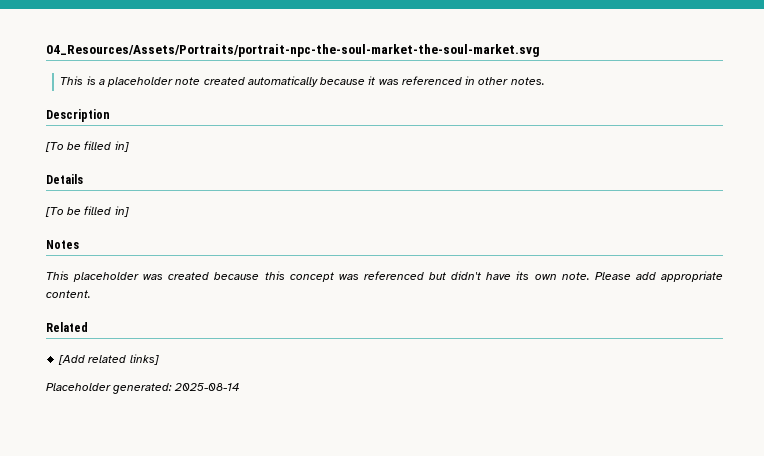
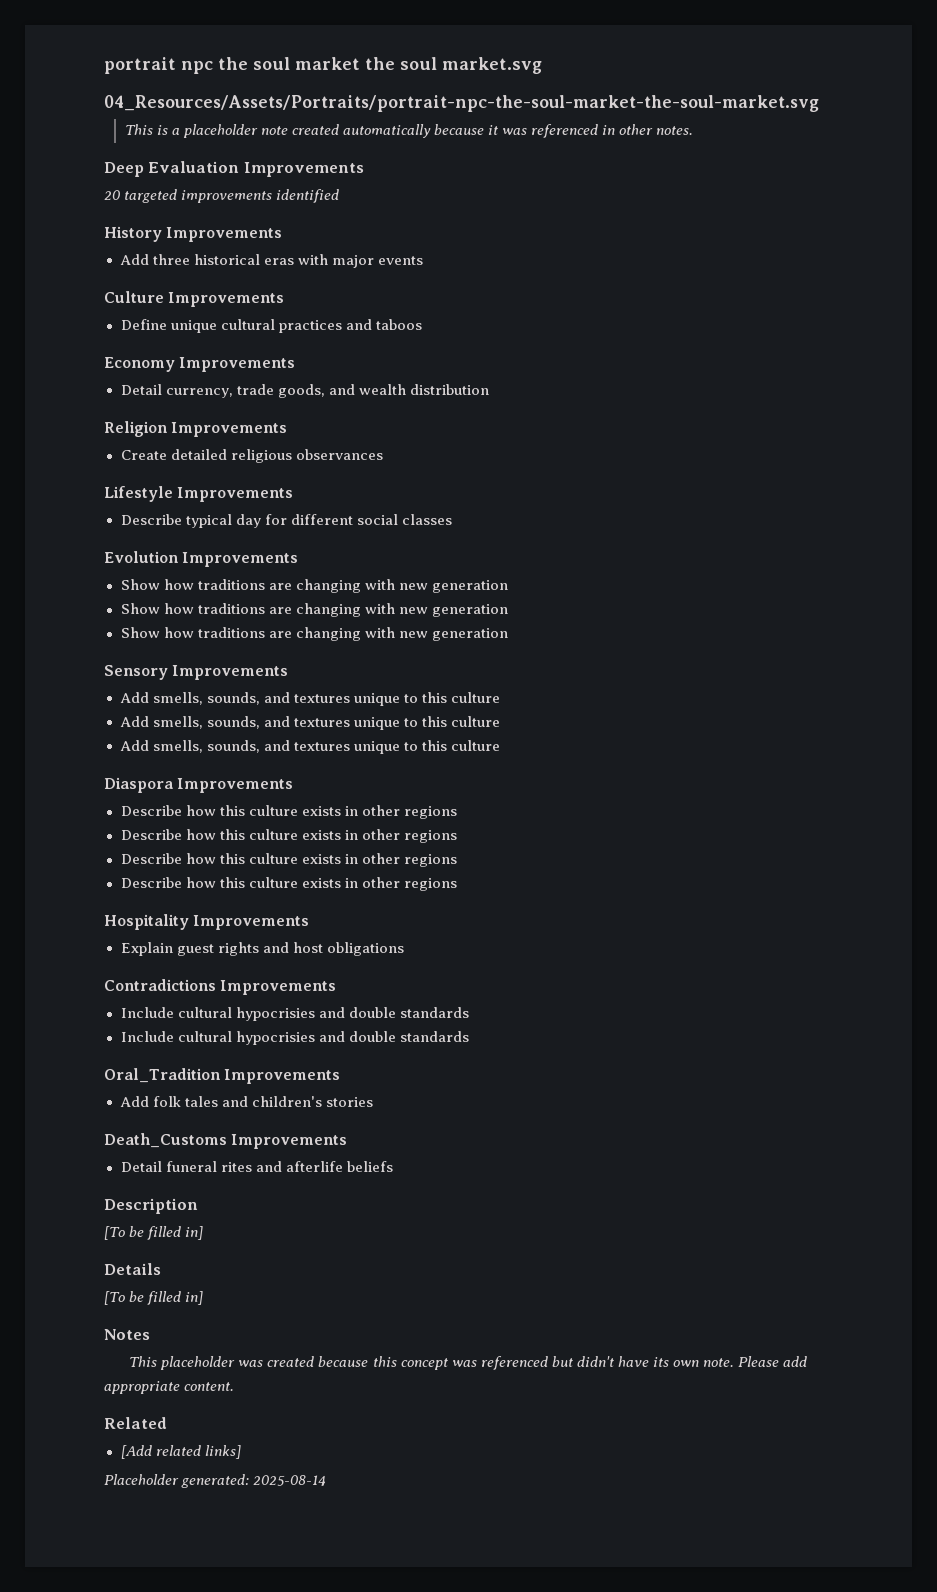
+ portrait npc the soul market the soul market.svg
+ Deep Evaluation Improvements
+ 20 targeted improvements identified
+ History Improvements
+ Add three historical eras with major events
+ Culture Improvements
+ Define unique cultural practices and taboos
+ Economy Improvements
+ Detail currency, trade goods, and wealth distribution
+ Religion Improvements
+ Create detailed religious observances
+ Lifestyle Improvements
+ Describe typical day for different social classes
+ Evolution Improvements
+ Show how traditions are changing with new generation
+ Show how traditions are changing with new generation
+ Show how traditions are changing with new generation
+ Sensory Improvements
+ Add smells, sounds, and textures unique to this culture
+ Add smells, sounds, and textures unique to this culture
+ Add smells, sounds, and textures unique to this culture
+ Diaspora Improvements
+ Describe how this culture exists in other regions
+ Describe how this culture exists in other regions
+ Describe how this culture exists in other regions
+ Describe how this culture exists in other regions
+ Hospitality Improvements
+ Explain guest rights and host obligations
+ Contradictions Improvements
+ Include cultural hypocrisies and double standards
+ Include cultural hypocrisies and double standards
+ Oral_Tradition Improvements
+ Add folk tales and children's stories
+ Death_Customs Improvements
+ Detail funeral rites and afterlife beliefs

